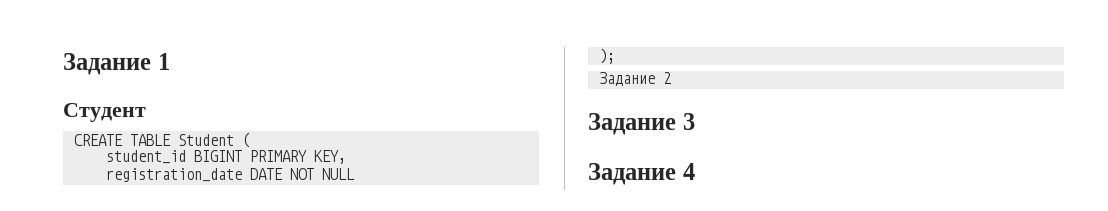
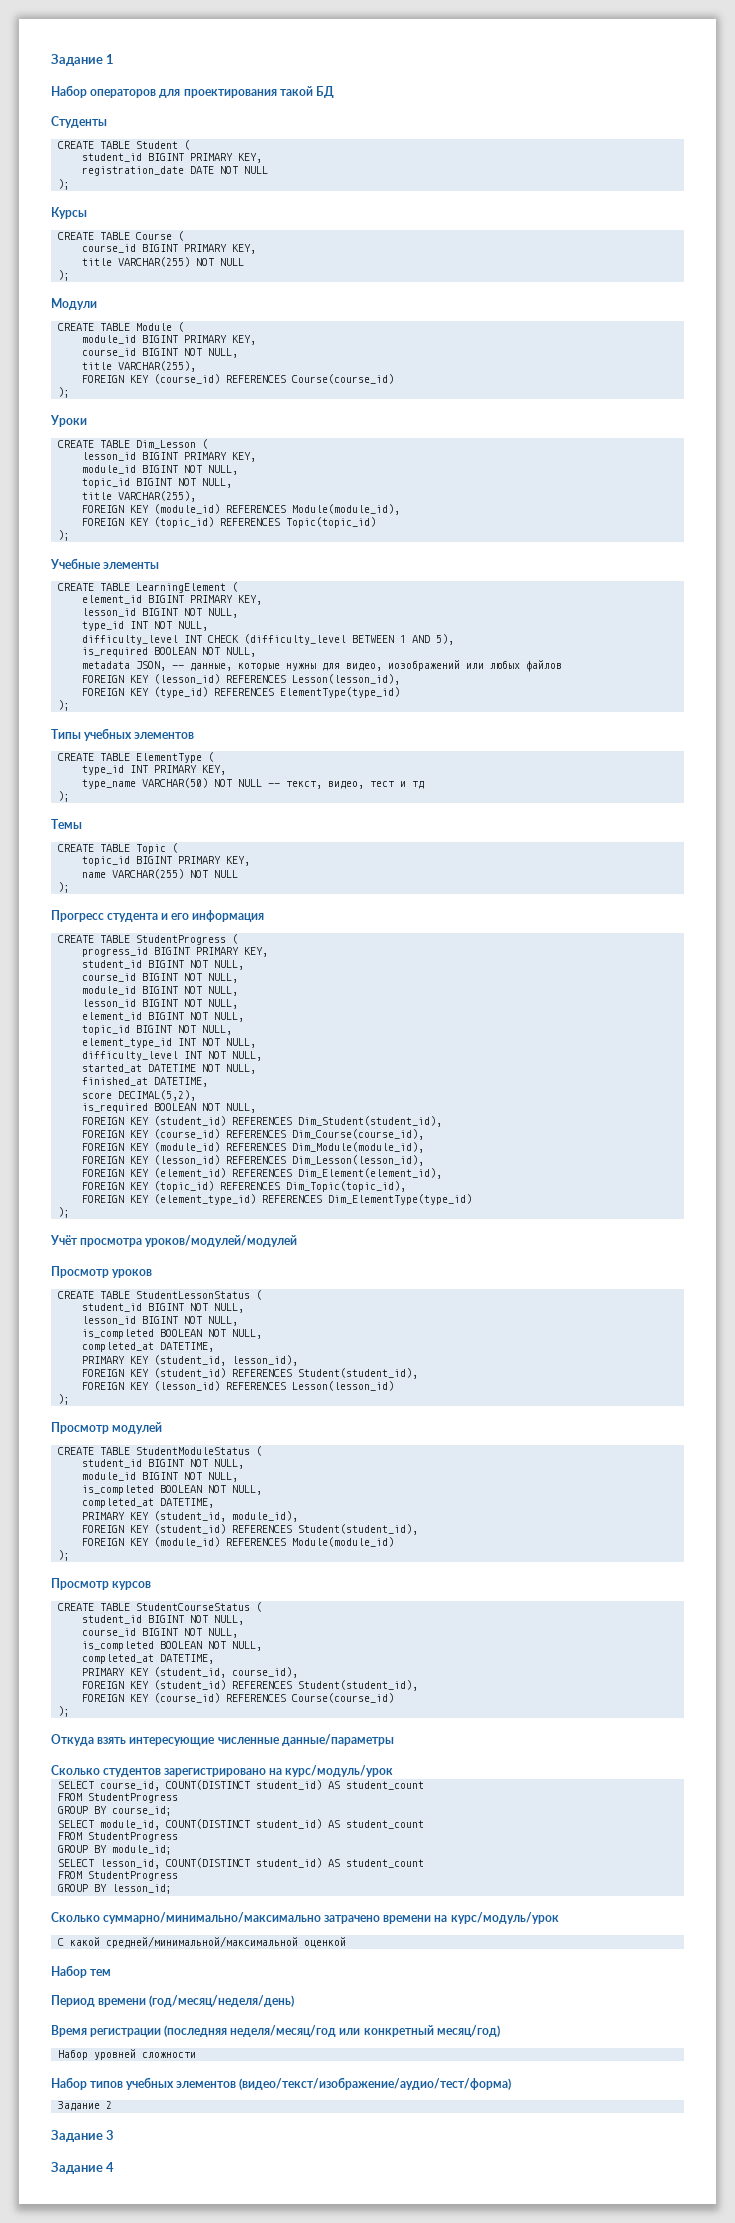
- Студент
+ Набор операторов для проектирования такой БД
+ Студенты
+ Курсы
+ CREATE TABLE Course (
+ course_id BIGINT PRIMARY KEY,
+ title VARCHAR(255) NOT NULL
+ );
+ Модули
+ CREATE TABLE Module (
+ module_id BIGINT PRIMARY KEY,
+ course_id BIGINT NOT NULL,
+ title VARCHAR(255),
+ FOREIGN KEY (course_id) REFERENCES Course(course_id)
+ );
+ Уроки
+ CREATE TABLE Dim_Lesson (
+ lesson_id BIGINT PRIMARY KEY,
+ module_id BIGINT NOT NULL,
+ topic_id BIGINT NOT NULL,
+ title VARCHAR(255),
+ FOREIGN KEY (module_id) REFERENCES Module(module_id),
+ FOREIGN KEY (topic_id) REFERENCES Topic(topic_id)
+ );
+ Учебные элементы
+ CREATE TABLE LearningElement (
+ element_id BIGINT PRIMARY KEY,
+ lesson_id BIGINT NOT NULL,
+ type_id INT NOT NULL,
+ difficulty_level INT CHECK (difficulty_level BETWEEN 1 AND 5),
+ is_required BOOLEAN NOT NULL,
+ metadata JSON, -- данные, которые нужны для видео, иозображений или любых файлов
+ FOREIGN KEY (lesson_id) REFERENCES Lesson(lesson_id),
+ FOREIGN KEY (type_id) REFERENCES ElementType(type_id)
+ );
+ Типы учебных элементов
+ CREATE TABLE ElementType (
+ type_id INT PRIMARY KEY,
+ type_name VARCHAR(50) NOT NULL -- текст, видео, тест и тд
+ );
+ Темы
+ CREATE TABLE Topic (
+ topic_id BIGINT PRIMARY KEY,
+ name VARCHAR(255) NOT NULL
+ );
+ Прогресс студента и его информация
+ CREATE TABLE StudentProgress (
+ progress_id BIGINT PRIMARY KEY,
+ student_id BIGINT NOT NULL,
+ course_id BIGINT NOT NULL,
+ module_id BIGINT NOT NULL,
+ lesson_id BIGINT NOT NULL,
+ element_id BIGINT NOT NULL,
+ topic_id BIGINT NOT NULL,
+ element_type_id INT NOT NULL,
+ difficulty_level INT NOT NULL,
+ started_at DATETIME NOT NULL,
+ finished_at DATETIME,
+ score DECIMAL(5,2),
+ is_required BOOLEAN NOT NULL,
+ FOREIGN KEY (student_id) REFERENCES Dim_Student(student_id),
+ FOREIGN KEY (course_id) REFERENCES Dim_Course(course_id),
+ FOREIGN KEY (module_id) REFERENCES Dim_Module(module_id),
+ FOREIGN KEY (lesson_id) REFERENCES Dim_Lesson(lesson_id),
+ FOREIGN KEY (element_id) REFERENCES Dim_Element(element_id),
+ FOREIGN KEY (topic_id) REFERENCES Dim_Topic(topic_id),
+ FOREIGN KEY (element_type_id) REFERENCES Dim_ElementType(type_id)
+ );
+ Учёт просмотра уроков/модулей/модулей
+ Просмотр уроков
+ CREATE TABLE StudentLessonStatus (
+ student_id BIGINT NOT NULL,
+ lesson_id BIGINT NOT NULL,
+ is_completed BOOLEAN NOT NULL,
+ completed_at DATETIME,
+ PRIMARY KEY (student_id, lesson_id),
+ FOREIGN KEY (student_id) REFERENCES Student(student_id),
+ FOREIGN KEY (lesson_id) REFERENCES Lesson(lesson_id)
+ );
+ Просмотр модулей
+ CREATE TABLE StudentModuleStatus (
+ student_id BIGINT NOT NULL,
+ module_id BIGINT NOT NULL,
+ is_completed BOOLEAN NOT NULL,
+ completed_at DATETIME,
+ PRIMARY KEY (student_id, module_id),
+ FOREIGN KEY (student_id) REFERENCES Student(student_id),
+ FOREIGN KEY (module_id) REFERENCES Module(module_id)
+ );
+ Просмотр курсов
+ CREATE TABLE StudentCourseStatus (
+ student_id BIGINT NOT NULL,
+ course_id BIGINT NOT NULL,
+ is_completed BOOLEAN NOT NULL,
+ completed_at DATETIME,
+ PRIMARY KEY (student_id, course_id),
+ FOREIGN KEY (student_id) REFERENCES Student(student_id),
+ FOREIGN KEY (course_id) REFERENCES Course(course_id)
+ );
+ Откуда взять интересующие численные данные/параметры
+ Cколько студентов зарегистрировано на курс/модуль/урок
+ SELECT course_id, COUNT(DISTINCT student_id) AS student_count
+ FROM StudentProgress
+ GROUP BY course_id;
+ SELECT module_id, COUNT(DISTINCT student_id) AS student_count
+ FROM StudentProgress
+ GROUP BY module_id;
+ SELECT lesson_id, COUNT(DISTINCT student_id) AS student_count
+ FROM StudentProgress
+ GROUP BY lesson_id;
+ Cколько суммарно/минимально/максимально затрачено времени на курс/модуль/урок
+ С какой средней/минимальной/максимальной оценкой
+ Набор тем
+ Период времени (год/месяц/неделя/день)
+ Время регистрации (последняя неделя/месяц/год или конкретный месяц/год)
+ Набор уровней сложности
+ Набор типов учебных элементов (видео/текст/изображение/аудио/тест/форма)

